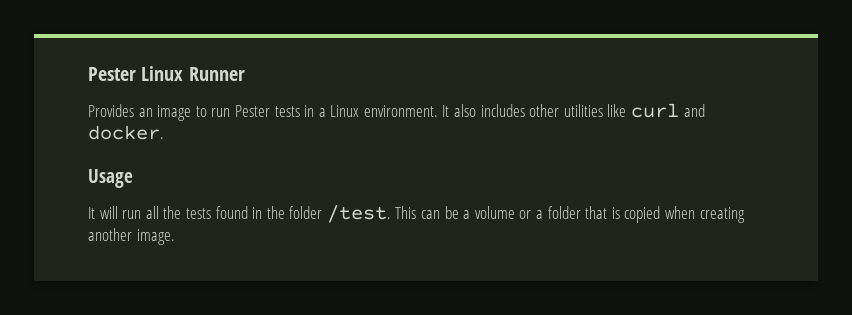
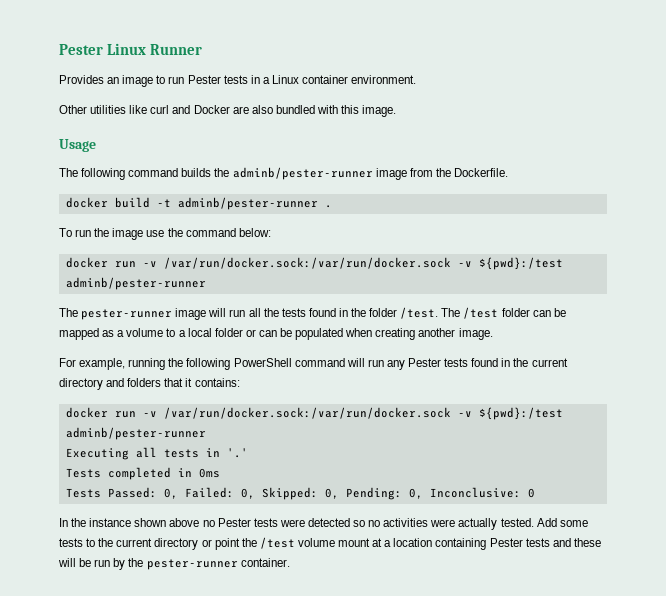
- Provides an image to run Pester tests in a Linux environment. It also includes other utilities like curl and docker.
+ Provides an image to run Pester tests in a Linux container environment.
+ Other utilities like curl and Docker are also bundled with this image.
  Usage
- It will run all the tests found in the folder /test.
+ The following command builds the adminb/pester-runner image from the Dockerfile.
+ docker build -t adminb/pester-runner .
+ To run the image use the command below:
+ docker run -v /var/run/docker.sock:/var/run/docker.sock -v ${pwd}:/test adminb/pester-runner
+ The pester-runner image will run all the tests found in the folder /test.
- This can be a volume or a folder that is copied when creating another image.
+ The /test folder can be mapped as a volume to a local folder or can be populated when creating another image.
+ For example, running the following PowerShell command will run any Pester tests found in the current directory and folders that it contains:
+ docker run -v /var/run/docker.sock:/var/run/docker.sock -v ${pwd}:/test adminb/pester-runner
+ Executing all tests in '.'
+ Tests completed in 0ms
+ Tests Passed: 0, Failed: 0, Skipped: 0, Pending: 0, Inconclusive: 0
+ In the instance shown above no Pester tests were detected so no activities were actually tested. Add some tests to the current directory or point the /test volume mount at a location containing Pester tests and these will be run by the pester-runner container.

